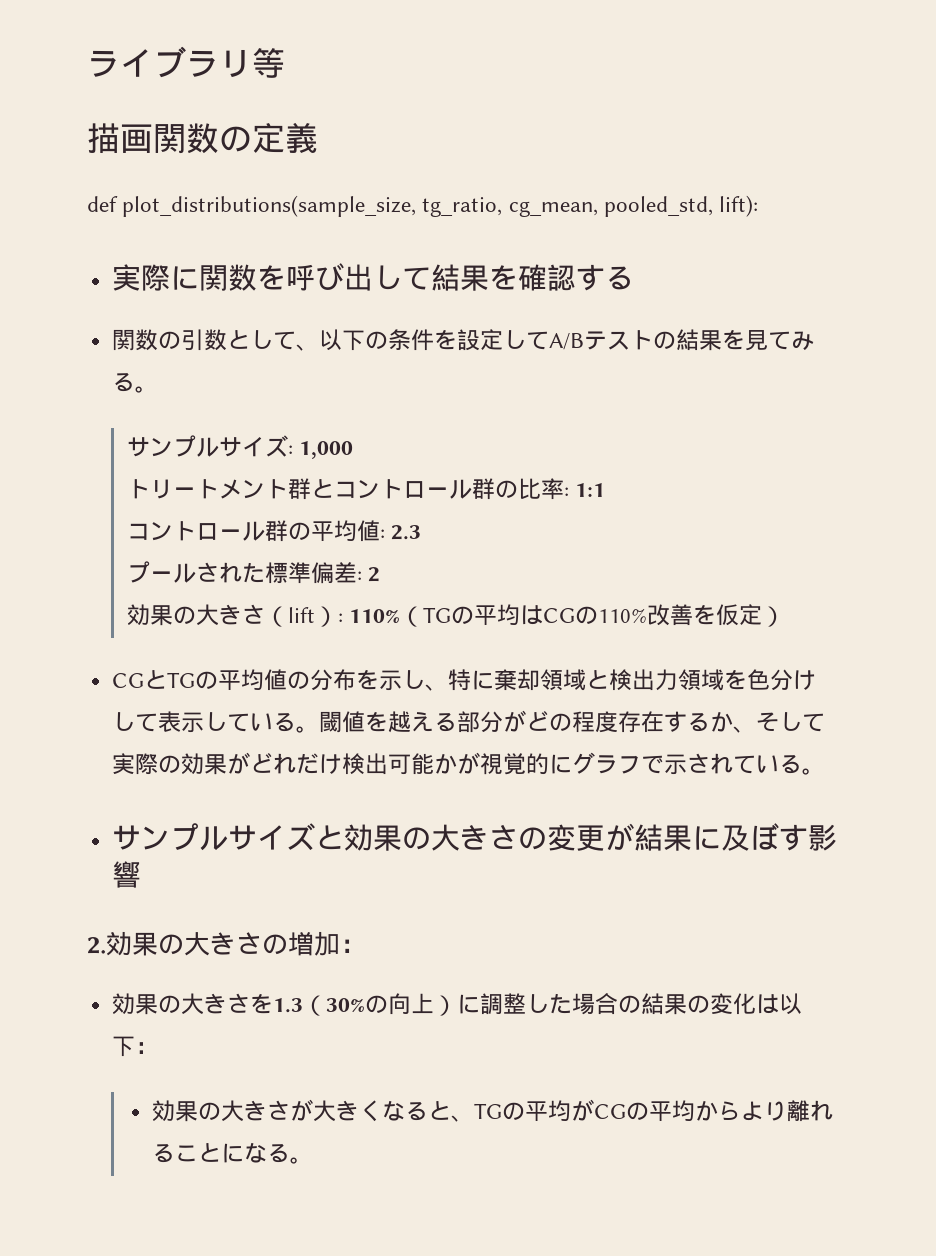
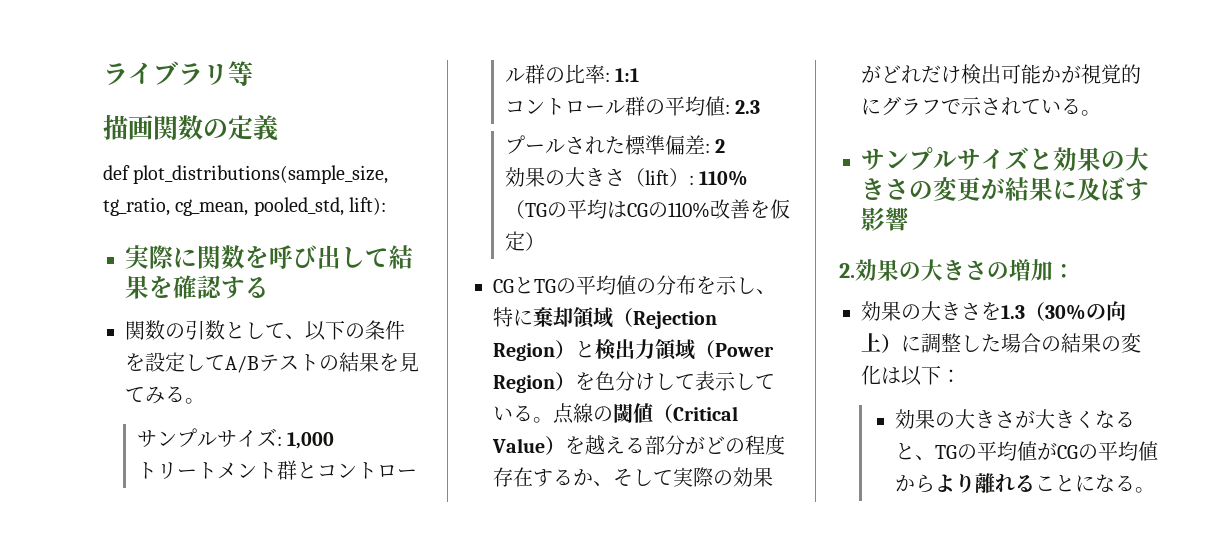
- CGとTGの平均値の分布を示し、特に棄却領域と検出力領域を色分けして表示している。
+ CGとTGの平均値の分布を示し、特に棄却領域（Rejection Region）と検出力領域（Power Region）を色分けして表示している。
- 閾値を越える部分がどの程度存在するか、そして実際の効果がどれだけ検出可能かが視覚的にグラフで示されている。
+ 点線の閾値（Critical Value）を越える部分がどの程度存在するか、そして実際の効果がどれだけ検出可能かが視覚的にグラフで示されている。
- 効果の大きさが大きくなると、TGの平均がCGの平均からより離れることになる。
+ 効果の大きさが大きくなると、TGの平均値がCGの平均値からより離れることになる。

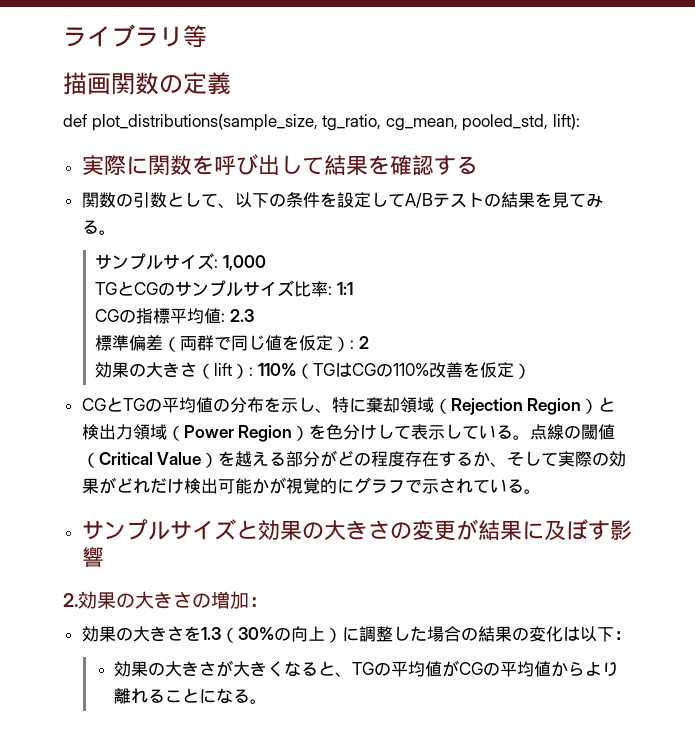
- トリートメント群とコントロール群の比率: 1:1
+ TGとCGのサンプルサイズ比率: 1:1
- コントロール群の平均値: 2.3
+ CGの指標平均値: 2.3
- プールされた標準偏差: 2
+ 標準偏差（両群で同じ値を仮定）: 2
- 効果の大きさ（lift）: 110%（TGの平均はCGの110%改善を仮定）
+ 効果の大きさ（lift）: 110%（TGはCGの110%改善を仮定）

